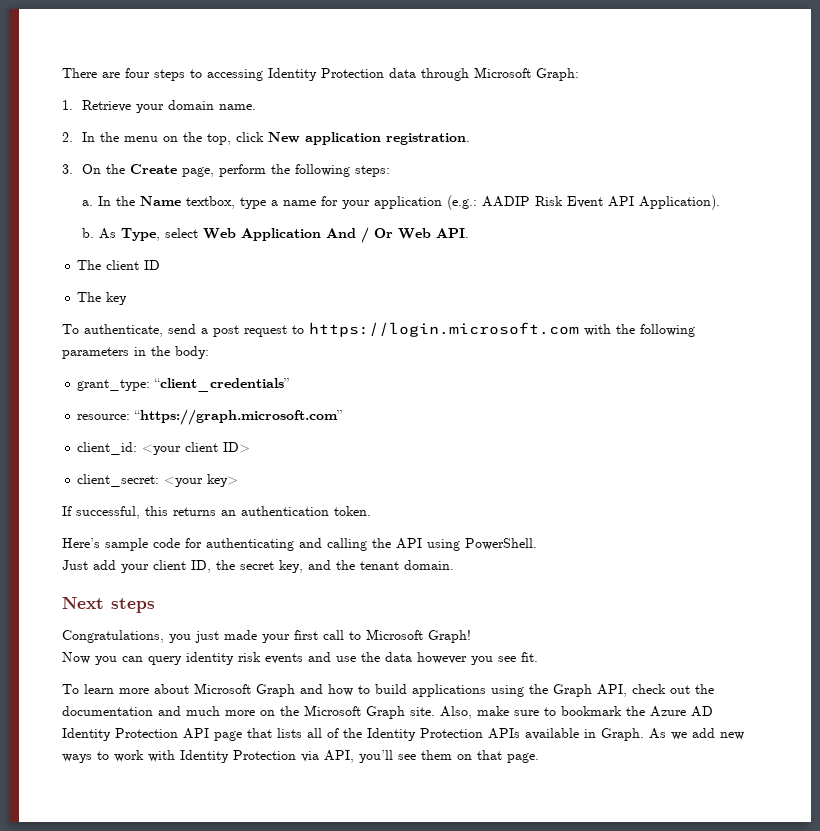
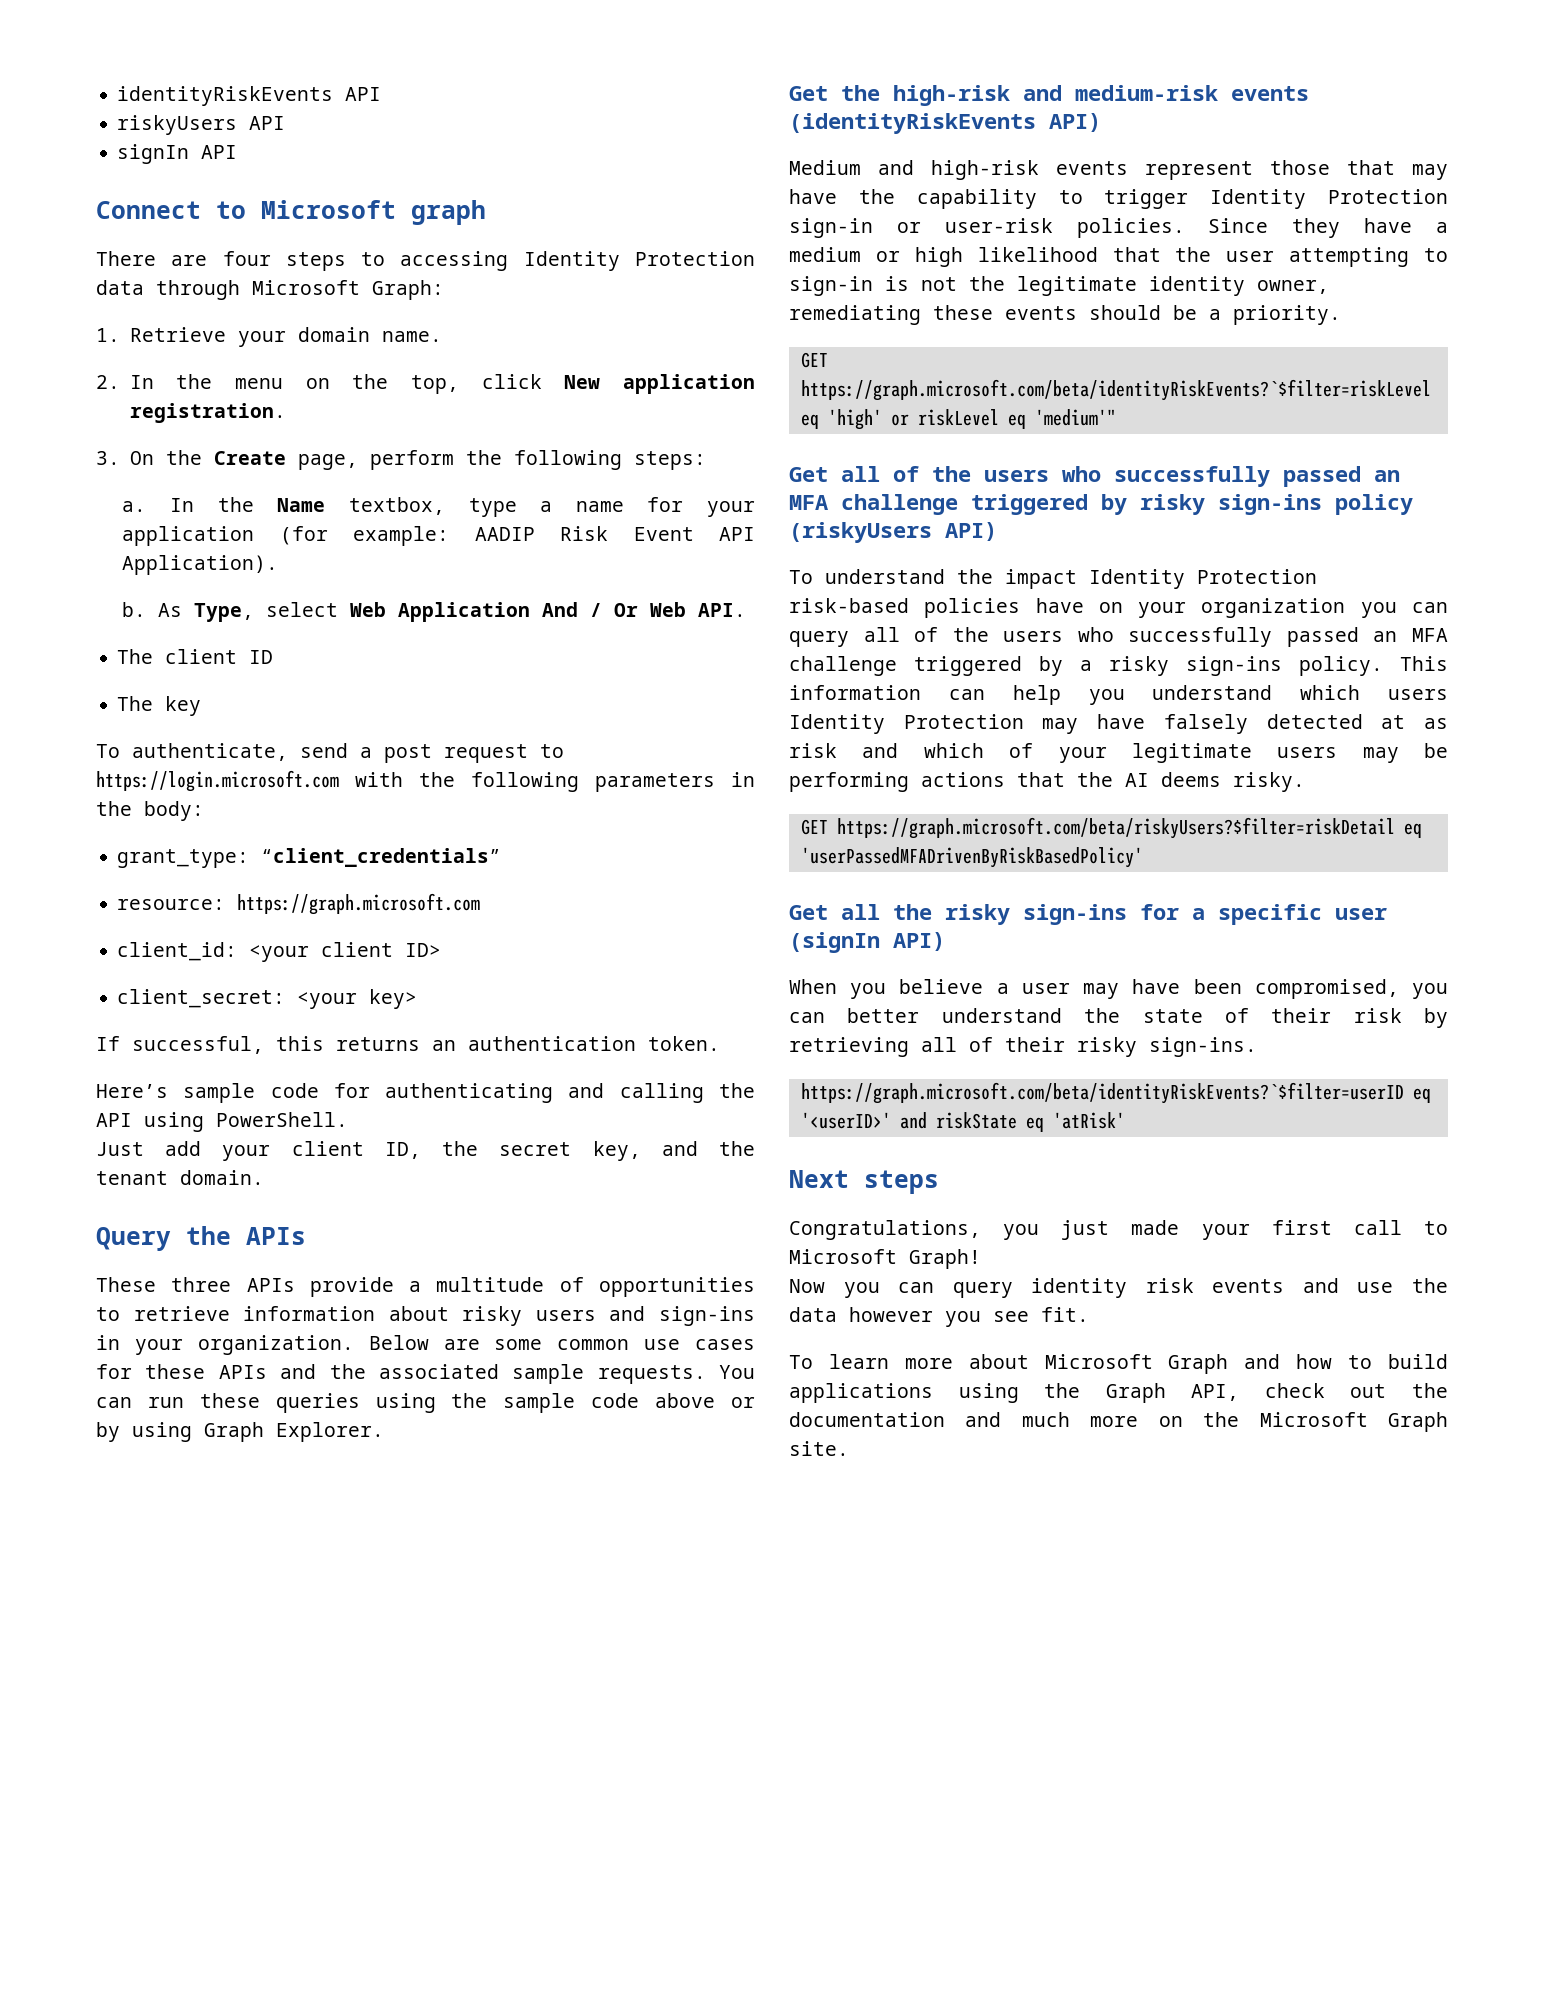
+ identityRiskEvents API
+ riskyUsers API
+ signIn API
+ Connect to Microsoft graph
- In the Name textbox, type a name for your application (e.g.: AADIP Risk Event API Application).
+ In the Name textbox, type a name for your application (for example: AADIP Risk Event API Application).
- resource: “https://graph.microsoft.com”
+ resource: https://graph.microsoft.com
+ Query the APIs
+ These three APIs provide a multitude of opportunities to retrieve information about risky users and sign-ins in your organization. Below are some common use cases for these APIs and the associated sample requests. You can run these queries using the sample code above or by using Graph Explorer.
+ Get the high-risk and medium-risk events (identityRiskEvents API)
+ Medium and high-risk events represent those that may have the capability to trigger Identity Protection sign-in or user-risk policies. Since they have a medium or high likelihood that the user attempting to sign-in is not the legitimate identity owner, remediating these events should be a priority.
+ GET https://graph.microsoft.com/beta/identityRiskEvents?`$filter=riskLevel eq 'high' or riskLevel eq 'medium'"
+ Get all of the users who successfully passed an MFA challenge triggered by risky sign-ins policy (riskyUsers API)
+ To understand the impact Identity Protection risk-based policies have on your organization you can query all of the users who successfully passed an MFA challenge triggered by a risky sign-ins policy. This information can help you understand which users Identity Protection may have falsely detected at as risk and which of your legitimate users may be performing actions that the AI deems risky.
+ GET https://graph.microsoft.com/beta/riskyUsers?$filter=riskDetail eq 'userPassedMFADrivenByRiskBasedPolicy'
+ Get all the risky sign-ins for a specific user (signIn API)
+ When you believe a user may have been compromised, you can better understand the state of their risk by retrieving all of their risky sign-ins.
+ https://graph.microsoft.com/beta/identityRiskEvents?`$filter=userID eq '<userID>' and riskState eq 'atRisk'
- Also, make sure to bookmark the Azure AD Identity Protection API page that lists all of the Identity Protection APIs available in Graph. As we add new ways to work with Identity Protection via API, you’ll see them on that page.

